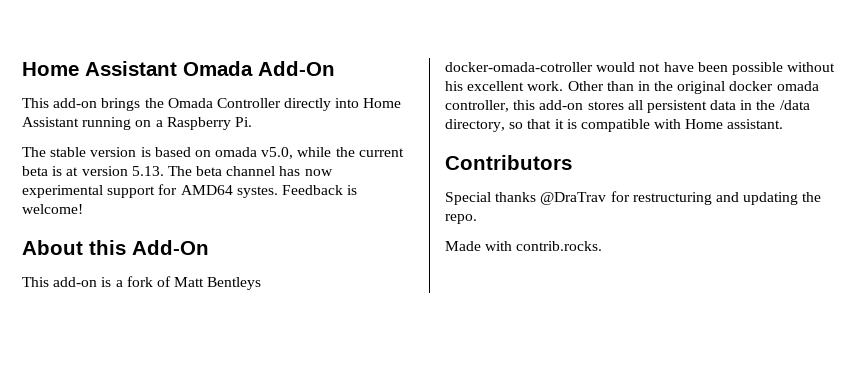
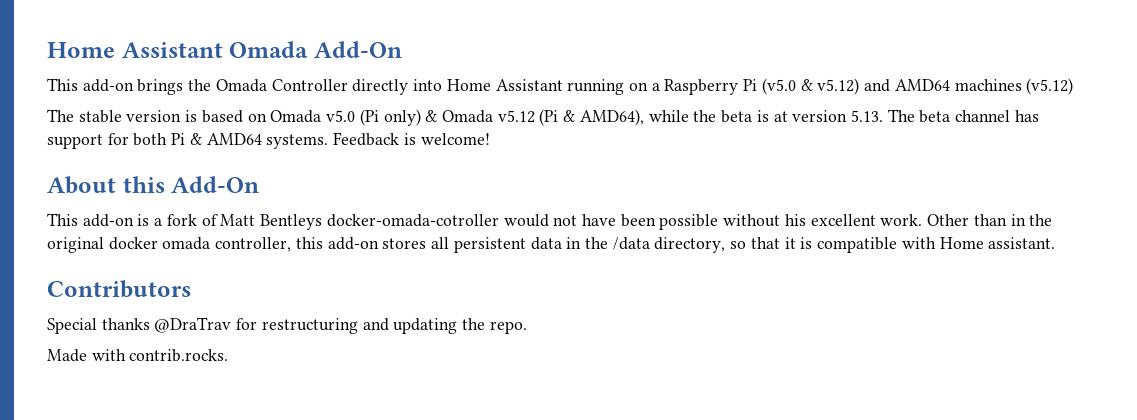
- This add-on brings the Omada Controller directly into Home Assistant running on a Raspberry Pi.
+ This add-on brings the Omada Controller directly into Home Assistant running on a Raspberry Pi (v5.0 & v5.12) and AMD64 machines (v5.12)
- The stable version is based on omada v5.0, while the current beta is at version 5.13. The beta channel has now experimental support for AMD64 systes.
+ The stable version is based on Omada v5.0 (Pi only) & Omada v5.12 (Pi & AMD64), while the beta is at version 5.13. The beta channel has support for both Pi & AMD64 systems.

